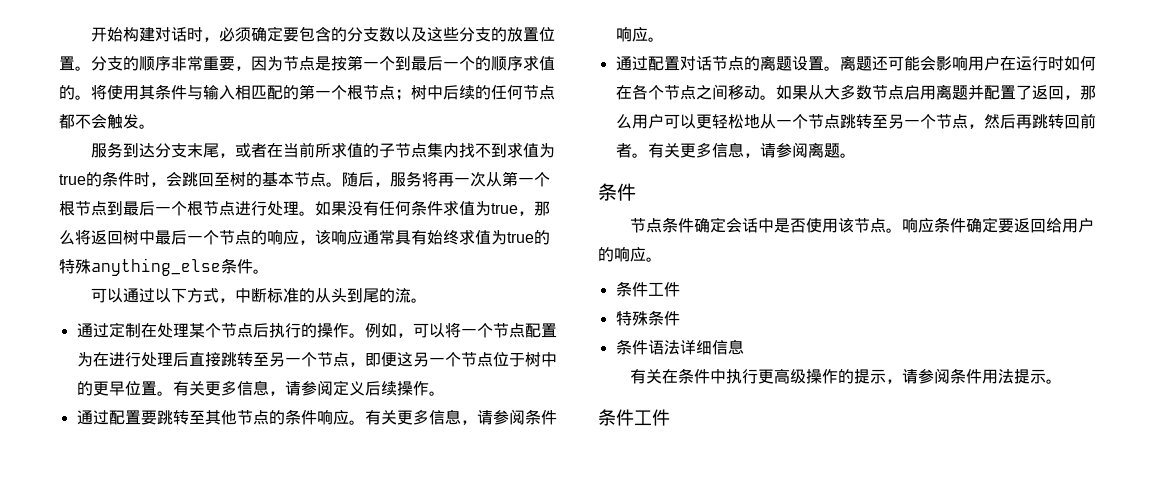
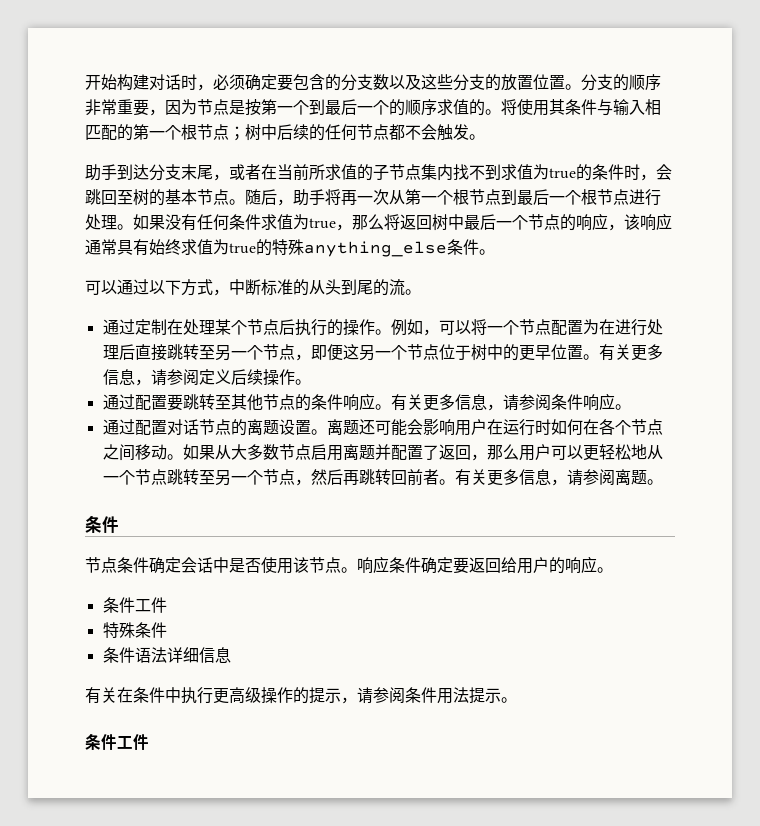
- 服务到达分支末尾，或者在当前所求值的子节点集内找不到求值为true的条件时，会跳回至树的基本节点。
+ 助手到达分支末尾，或者在当前所求值的子节点集内找不到求值为true的条件时，会跳回至树的基本节点。
- 随后，服务将再一次从第一个根节点到最后一个根节点进行处理。
+ 随后，助手将再一次从第一个根节点到最后一个根节点进行处理。

